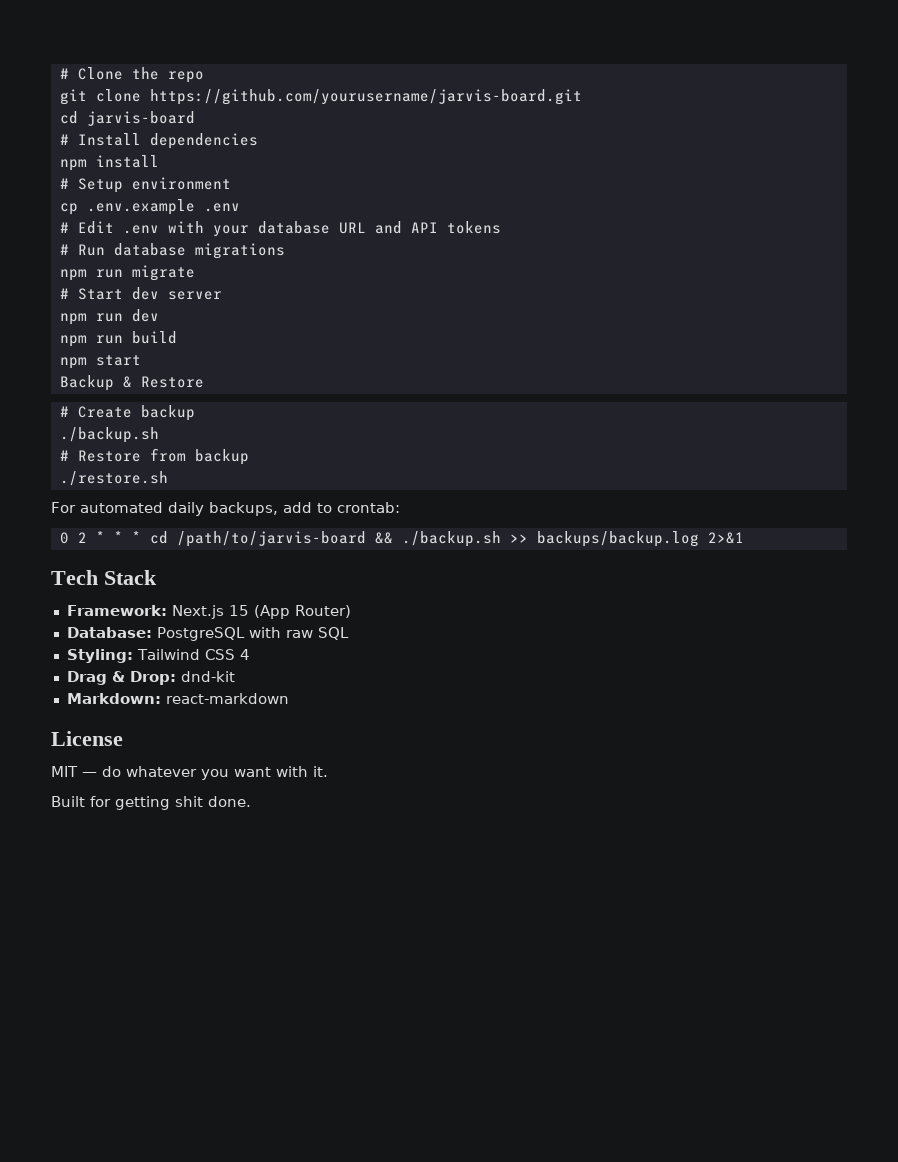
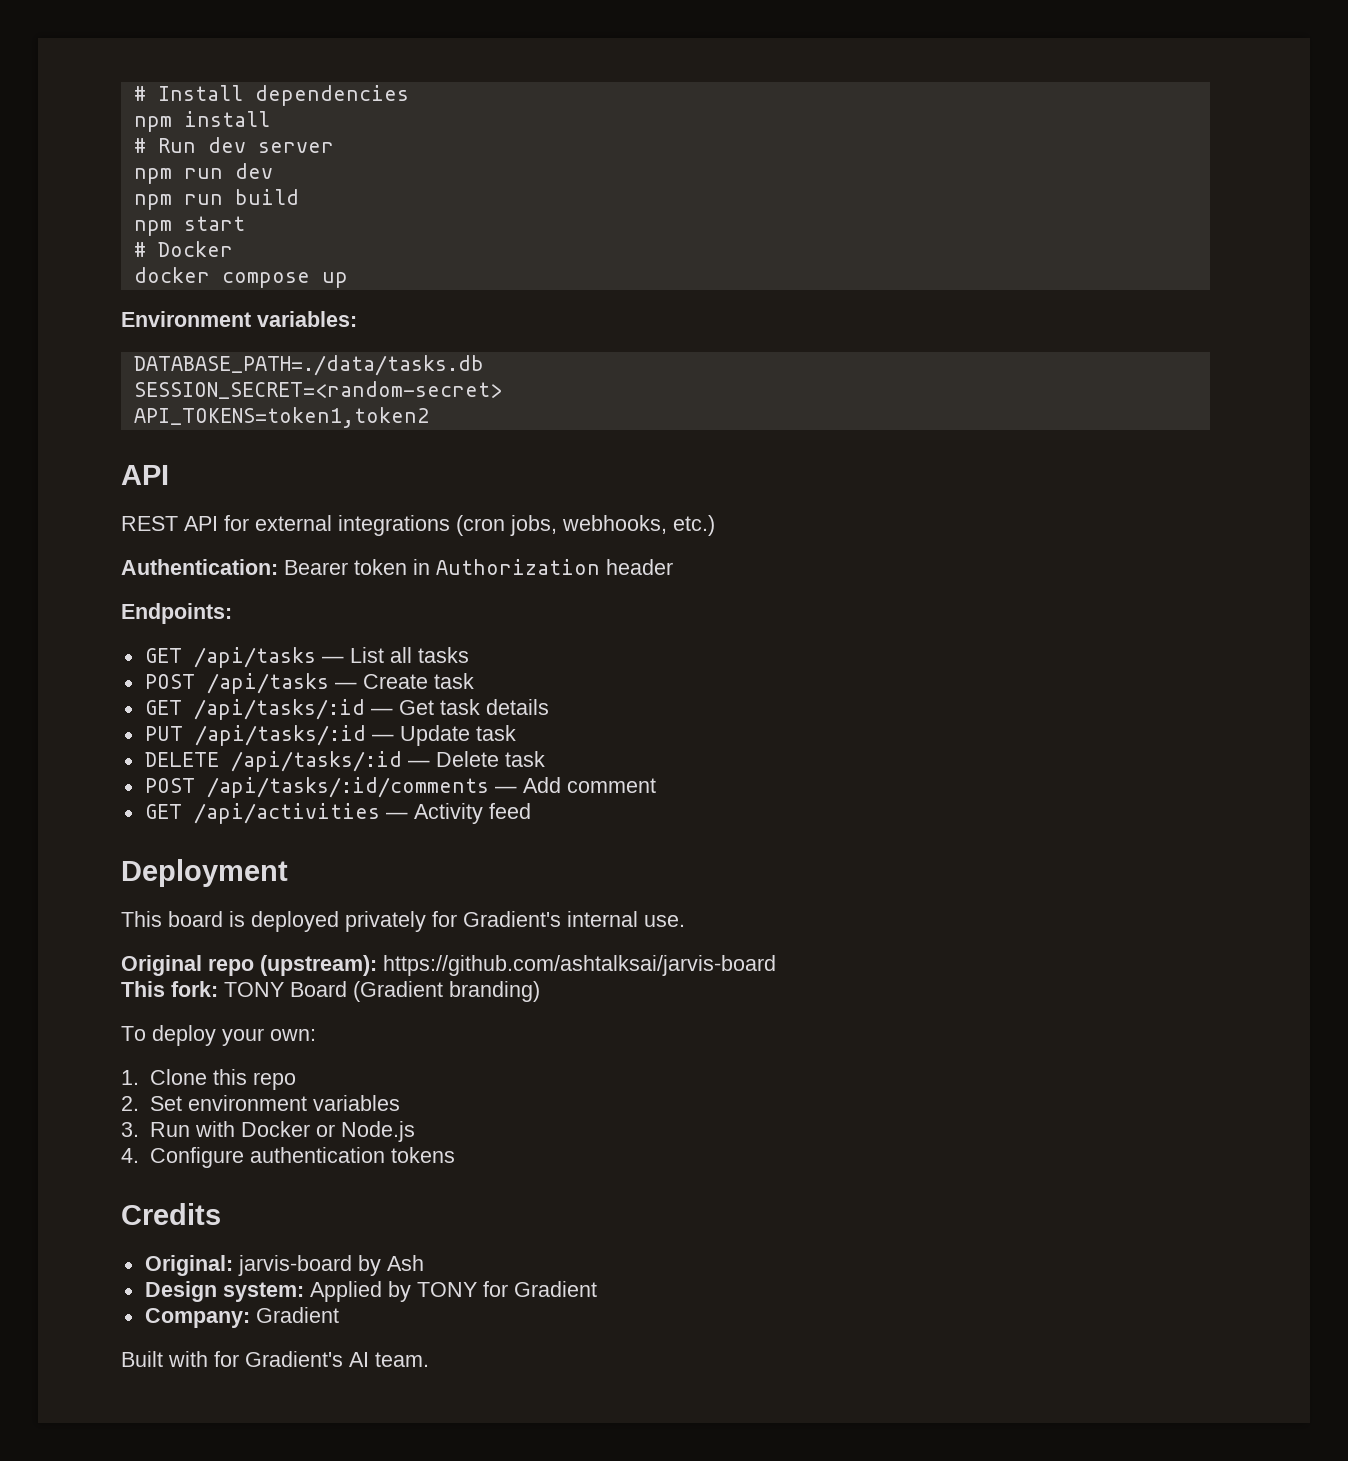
- # Clone the repo
- git clone https://github.com/yourusername/jarvis-board.git
- cd jarvis-board
  # Install dependencies
  npm install
- # Setup environment
- cp .env.example .env
- # Edit .env with your database URL and API tokens
- # Run database migrations
- npm run migrate
- # Start dev server
+ # Run dev server
- Backup & Restore
- # Create backup
- ./backup.sh
- # Restore from backup
- ./restore.sh
- For automated daily backups, add to crontab:
- 0 2 * * * cd /path/to/jarvis-board && ./backup.sh >> backups/backup.log 2>&1
- Tech Stack
- Framework: Next.js 15 (App Router)
- Database: PostgreSQL with raw SQL
- Styling: Tailwind CSS 4
- Drag & Drop: dnd-kit
- Markdown: react-markdown
- License
- MIT — do whatever you want with it.
- Built for getting shit done.
+ # Docker
+ docker compose up
+ Environment variables:
+ DATABASE_PATH=./data/tasks.db
+ SESSION_SECRET=<random-secret>
+ API_TOKENS=token1,token2
+ API
+ REST API for external integrations (cron jobs, webhooks, etc.)
+ Authentication: Bearer token in Authorization header
+ Endpoints:
+ GET /api/tasks — List all tasks
+ POST /api/tasks — Create task
+ GET /api/tasks/:id — Get task details
+ PUT /api/tasks/:id — Update task
+ DELETE /api/tasks/:id — Delete task
+ POST /api/tasks/:id/comments — Add comment
+ GET /api/activities — Activity feed
+ Deployment
+ This board is deployed privately for Gradient's internal use.
+ Original repo (upstream): https://github.com/ashtalksai/jarvis-board
+ This fork: TONY Board (Gradient branding)
+ To deploy your own:
+ 1. Clone this repo
+ 2. Set environment variables
+ 3. Run with Docker or Node.js
+ 4. Configure authentication tokens
+ Credits
+ Original: jarvis-board by Ash
+ Design system: Applied by TONY for Gradient
+ Company: Gradient
+ Built with for Gradient's AI team.

